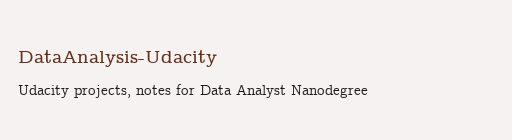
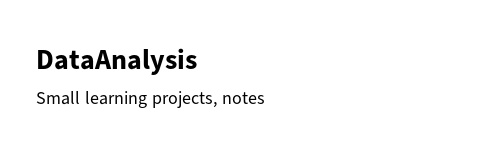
- DataAnalysis-Udacity
- Udacity projects, notes for Data Analyst Nanodegree
+ DataAnalysis
+ Small learning projects, notes

